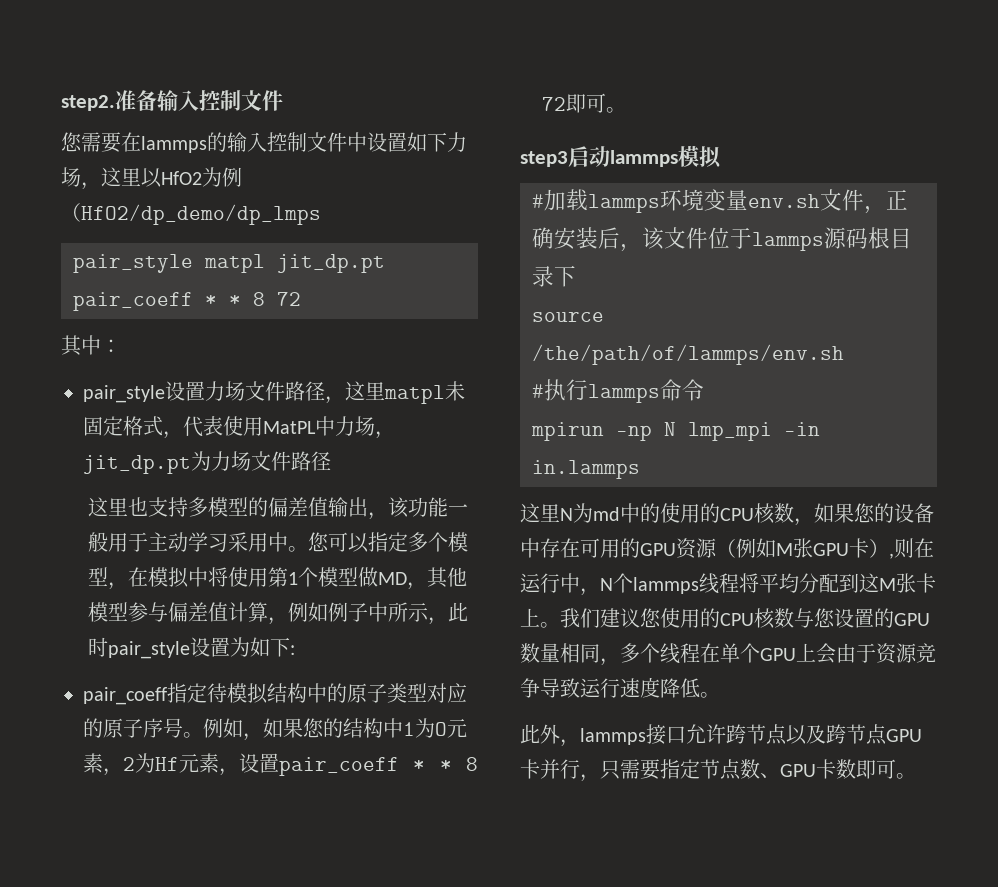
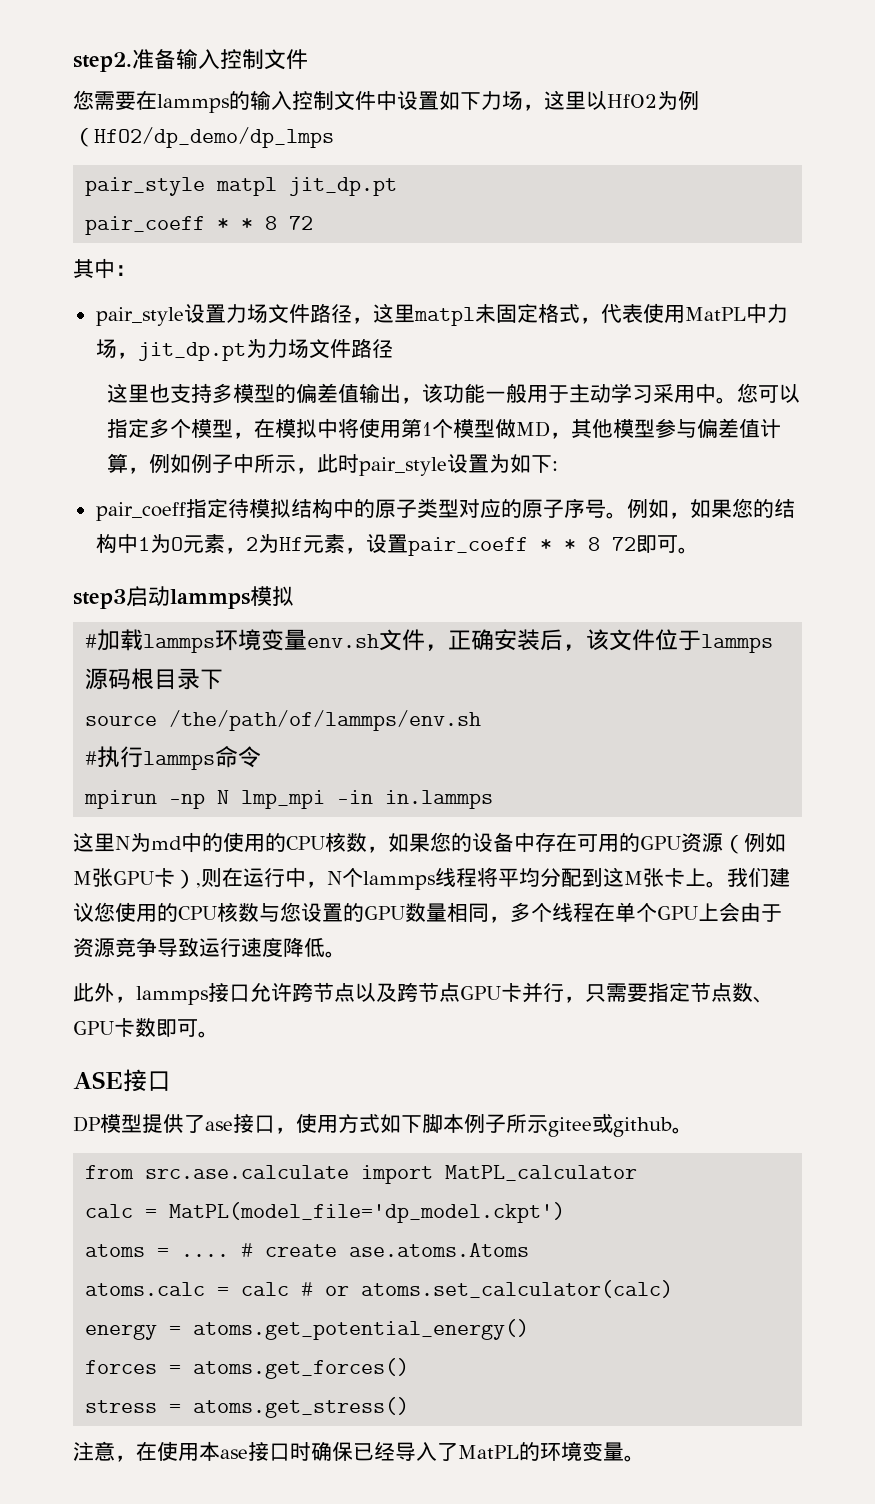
+ ASE接口
+ DP模型提供了ase接口，使用方式如下脚本例子所示gitee或github。
+ from src.ase.calculate import MatPL_calculator
+ calc = MatPL(model_file='dp_model.ckpt')
+ atoms = .... # create ase.atoms.Atoms
+ atoms.calc = calc # or atoms.set_calculator(calc)
+ energy = atoms.get_potential_energy()
+ forces = atoms.get_forces()
+ stress = atoms.get_stress()
+ 注意，在使用本ase接口时确保已经导入了MatPL的环境变量。

